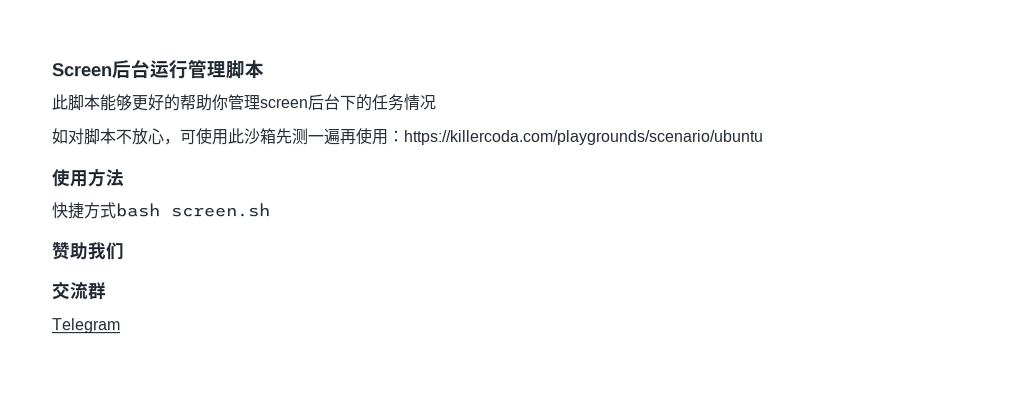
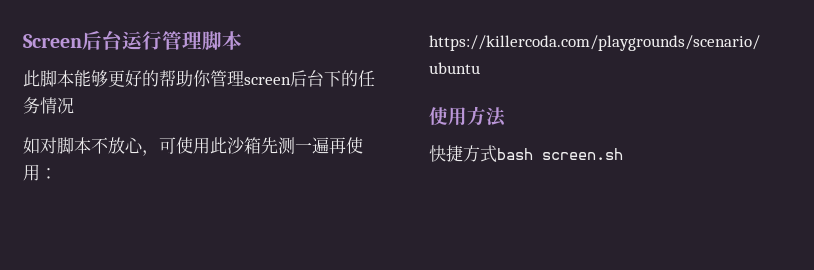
- 赞助我们
- 交流群
- Telegram

